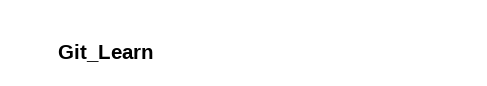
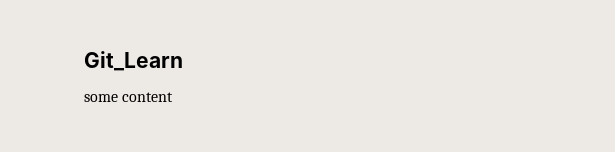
+ some content

